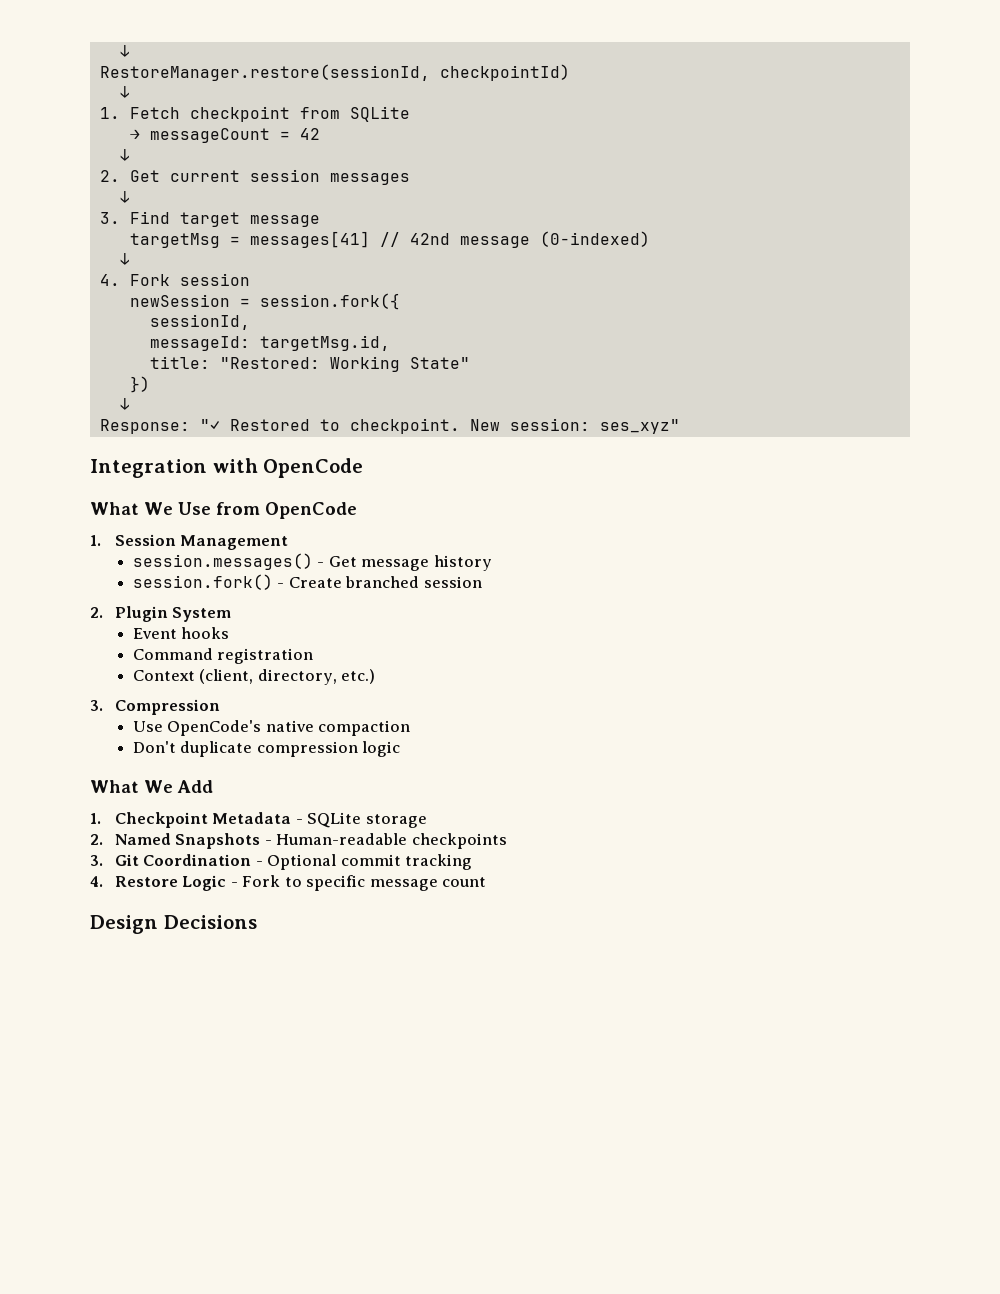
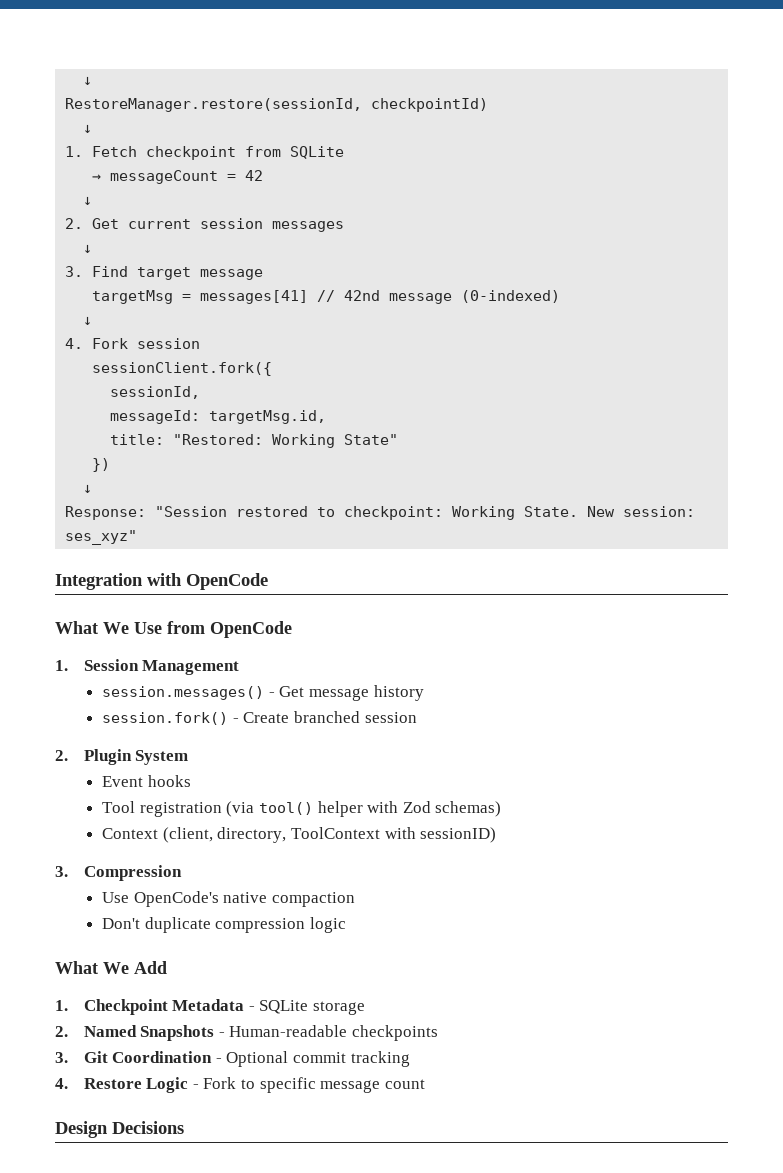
- newSession = session.fork({
+ sessionClient.fork({
- Response: "✓ Restored to checkpoint.
+ Response: "Session restored to checkpoint: Working State.
- Command registration
+ Tool registration (via tool() helper with Zod schemas)
- Context (client, directory, etc.)
+ Context (client, directory, ToolContext with sessionID)

